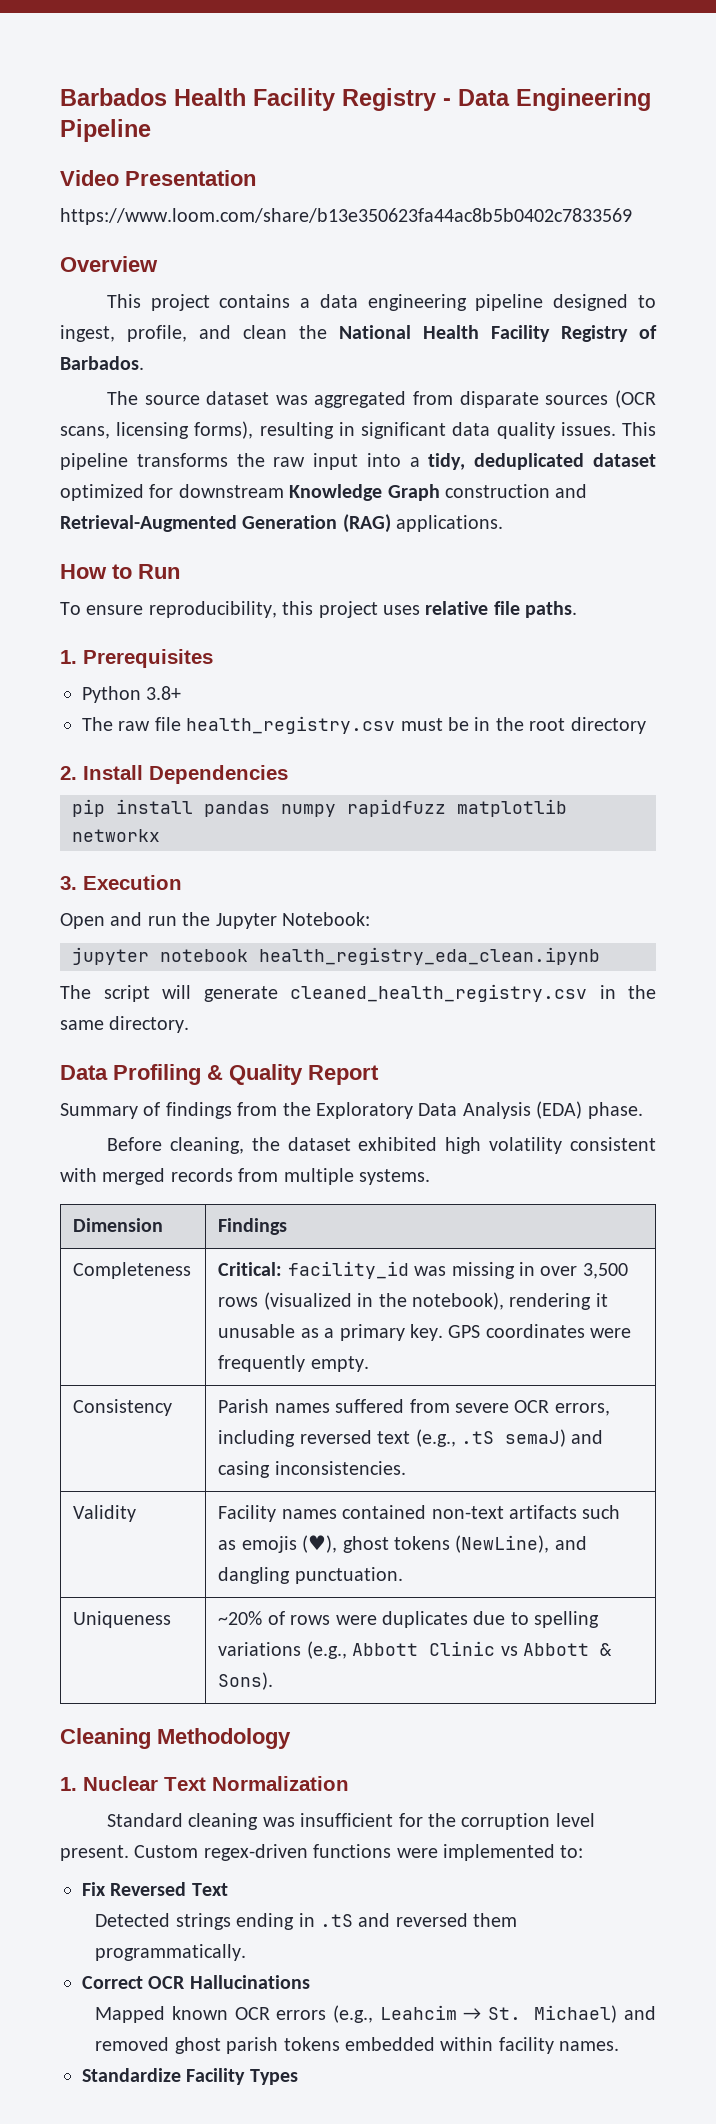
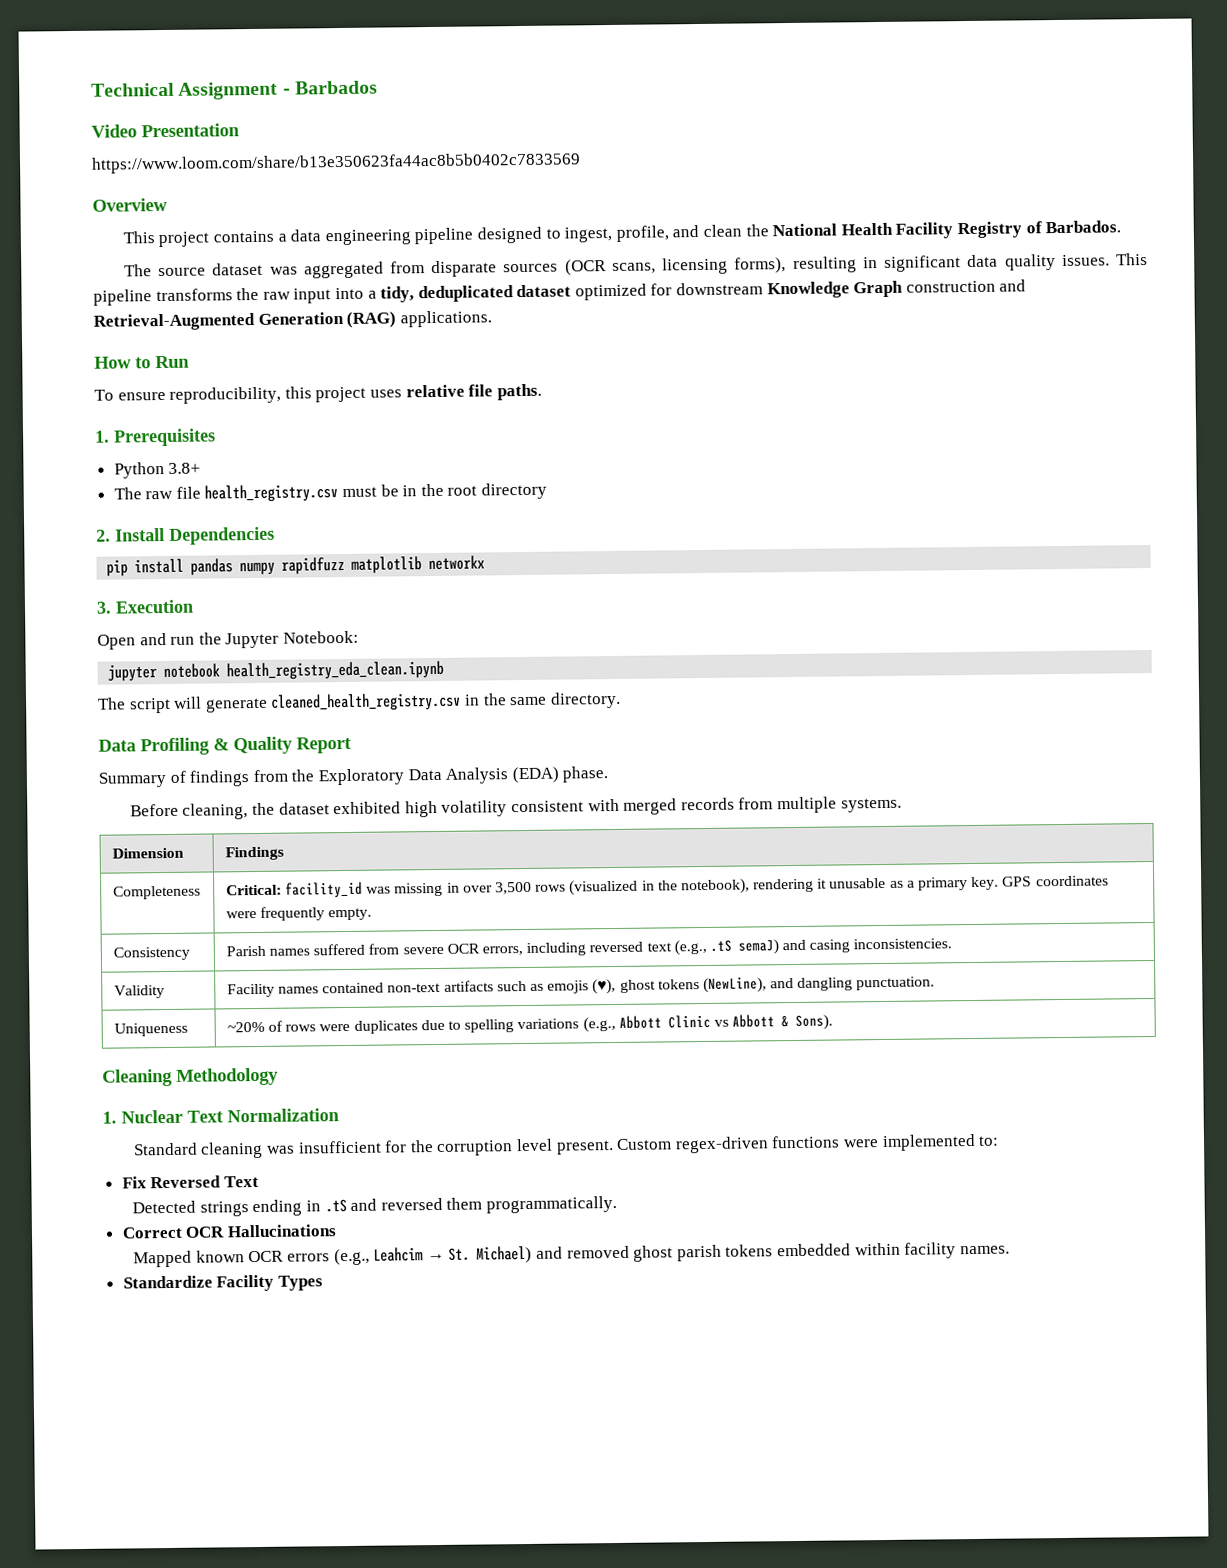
- Barbados Health Facility Registry - Data Engineering Pipeline
+ Technical Assignment - Barbados

